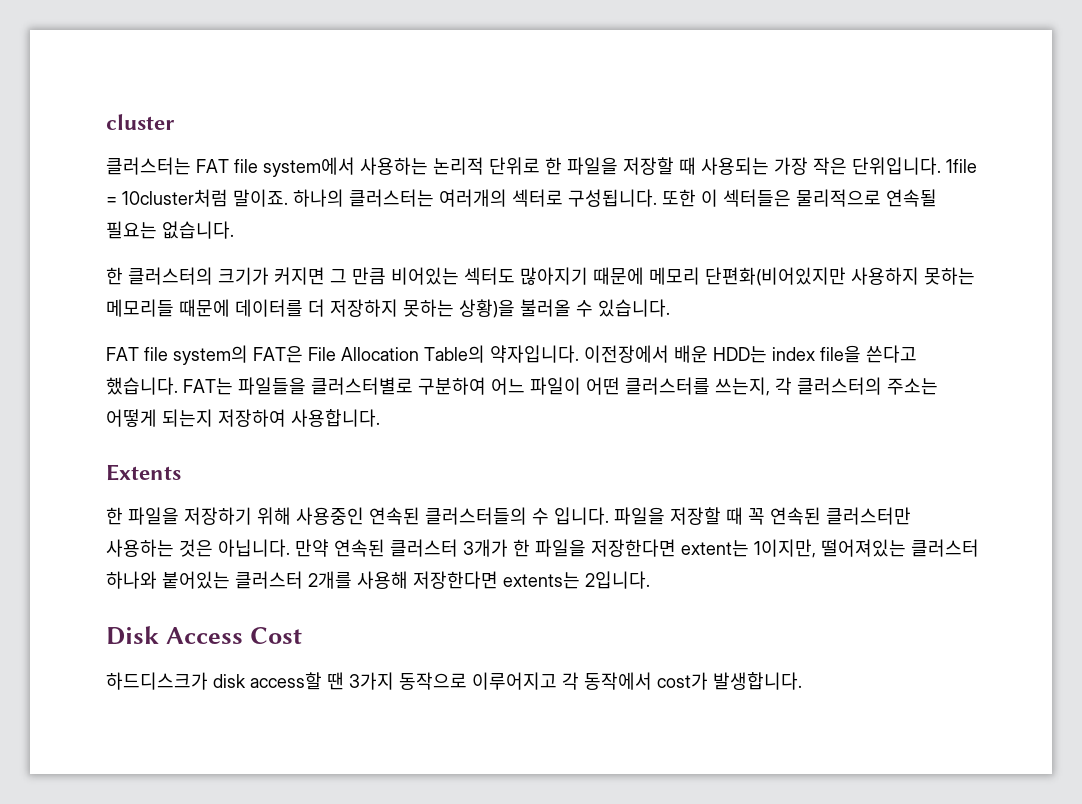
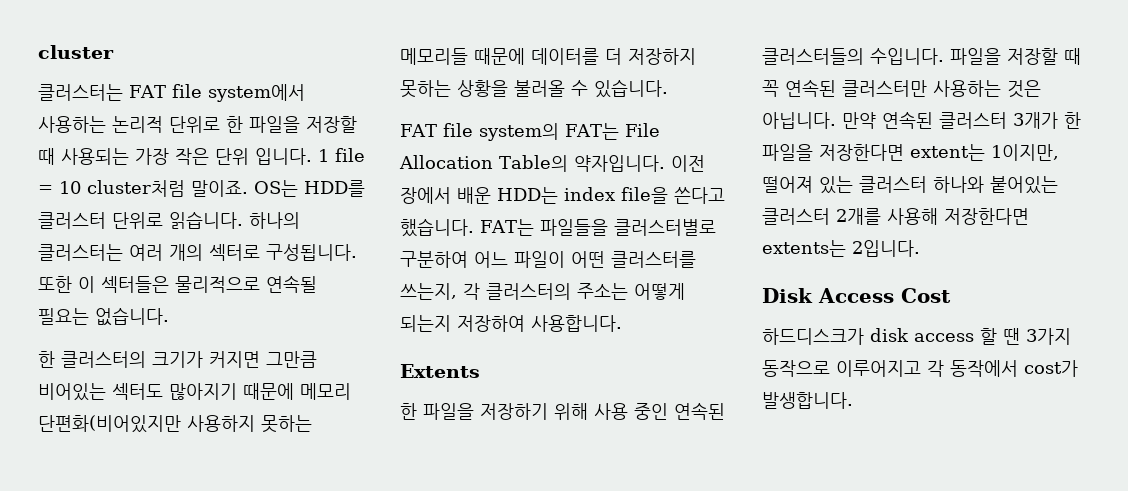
- 클러스터는 FAT file system에서 사용하는 논리적 단위로 한 파일을 저장할 때 사용되는 가장 작은 단위입니다. 1file = 10cluster처럼 말이죠. 하나의 클러스터는 여러개의 섹터로 구성됩니다.
+ 클러스터는 FAT file system에서 사용하는 논리적 단위로 한 파일을 저장할 때 사용되는 가장 작은 단위 입니다. 1 file = 10 cluster처럼 말이죠. OS는 HDD를 클러스터 단위로 읽습니다. 하나의 클러스터는 여러 개의 섹터로 구성됩니다.
- 한 클러스터의 크기가 커지면 그 만큼 비어있는 섹터도 많아지기 때문에 메모리 단편화(비어있지만 사용하지 못하는 메모리들 때문에 데이터를 더 저장하지 못하는 상황)을 불러올 수 있습니다.
+ 한 클러스터의 크기가 커지면 그만큼 비어있는 섹터도 많아지기 때문에 메모리 단편화(비어있지만 사용하지 못하는 메모리들 때문에 데이터를 더 저장하지 못하는 상황을 불러올 수 있습니다.
- FAT file system의 FAT은 File Allocation Table의 약자입니다.
+ FAT file system의 FAT는 File Allocation Table의 약자입니다.
- 이전장에서 배운 HDD는 index file을 쓴다고 했습니다.
+ 이전 장에서 배운 HDD는 index file을 쓴다고 했습니다.
- 한 파일을 저장하기 위해 사용중인 연속된 클러스터들의 수 입니다.
+ 한 파일을 저장하기 위해 사용 중인 연속된 클러스터들의 수입니다.
- 만약 연속된 클러스터 3개가 한 파일을 저장한다면 extent는 1이지만, 떨어져있는 클러스터 하나와 붙어있는 클러스터 2개를 사용해 저장한다면 extents는 2입니다.
+ 만약 연속된 클러스터 3개가 한 파일을 저장한다면 extent는 1이지만, 떨어져 있는 클러스터 하나와 붙어있는 클러스터 2개를 사용해 저장한다면 extents는 2입니다.
- 하드디스크가 disk access할 땐 3가지 동작으로 이루어지고 각 동작에서 cost가 발생합니다.
+ 하드디스크가 disk access 할 땐 3가지 동작으로 이루어지고 각 동작에서 cost가 발생합니다.

